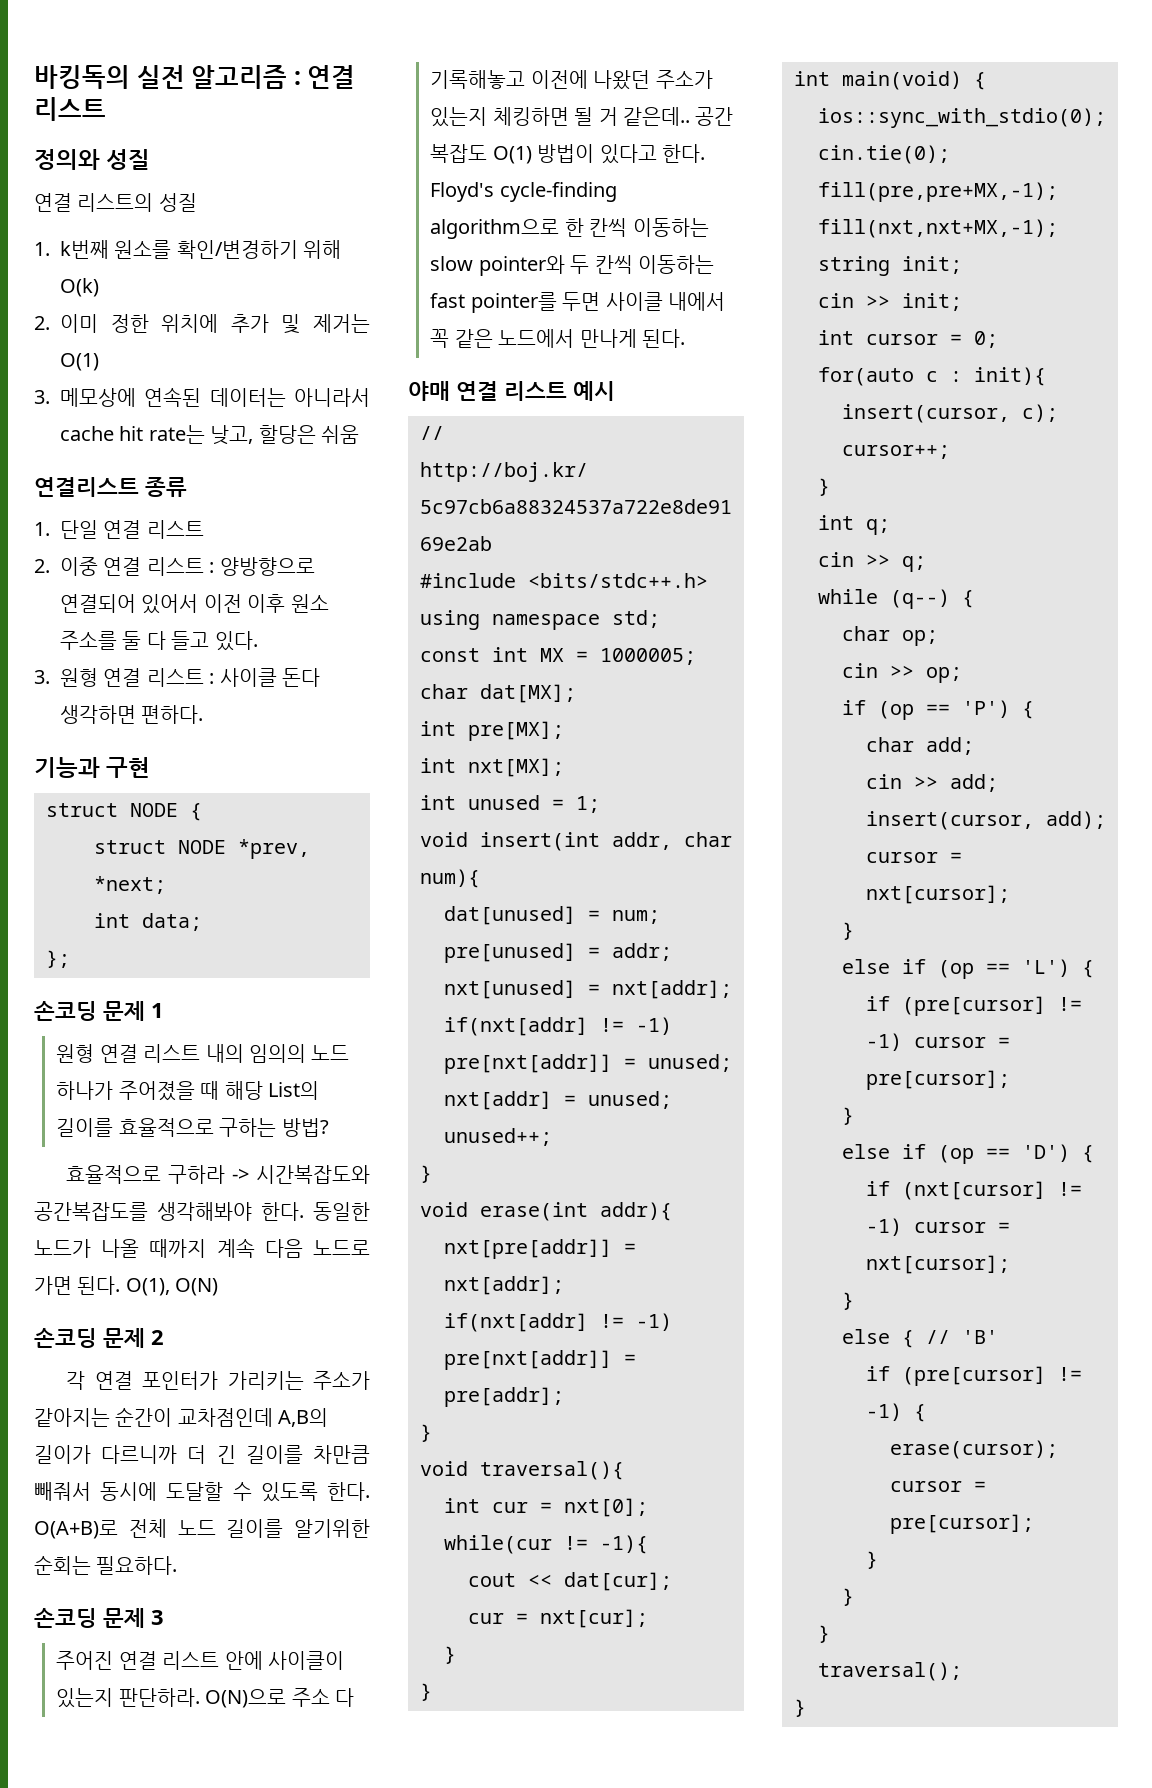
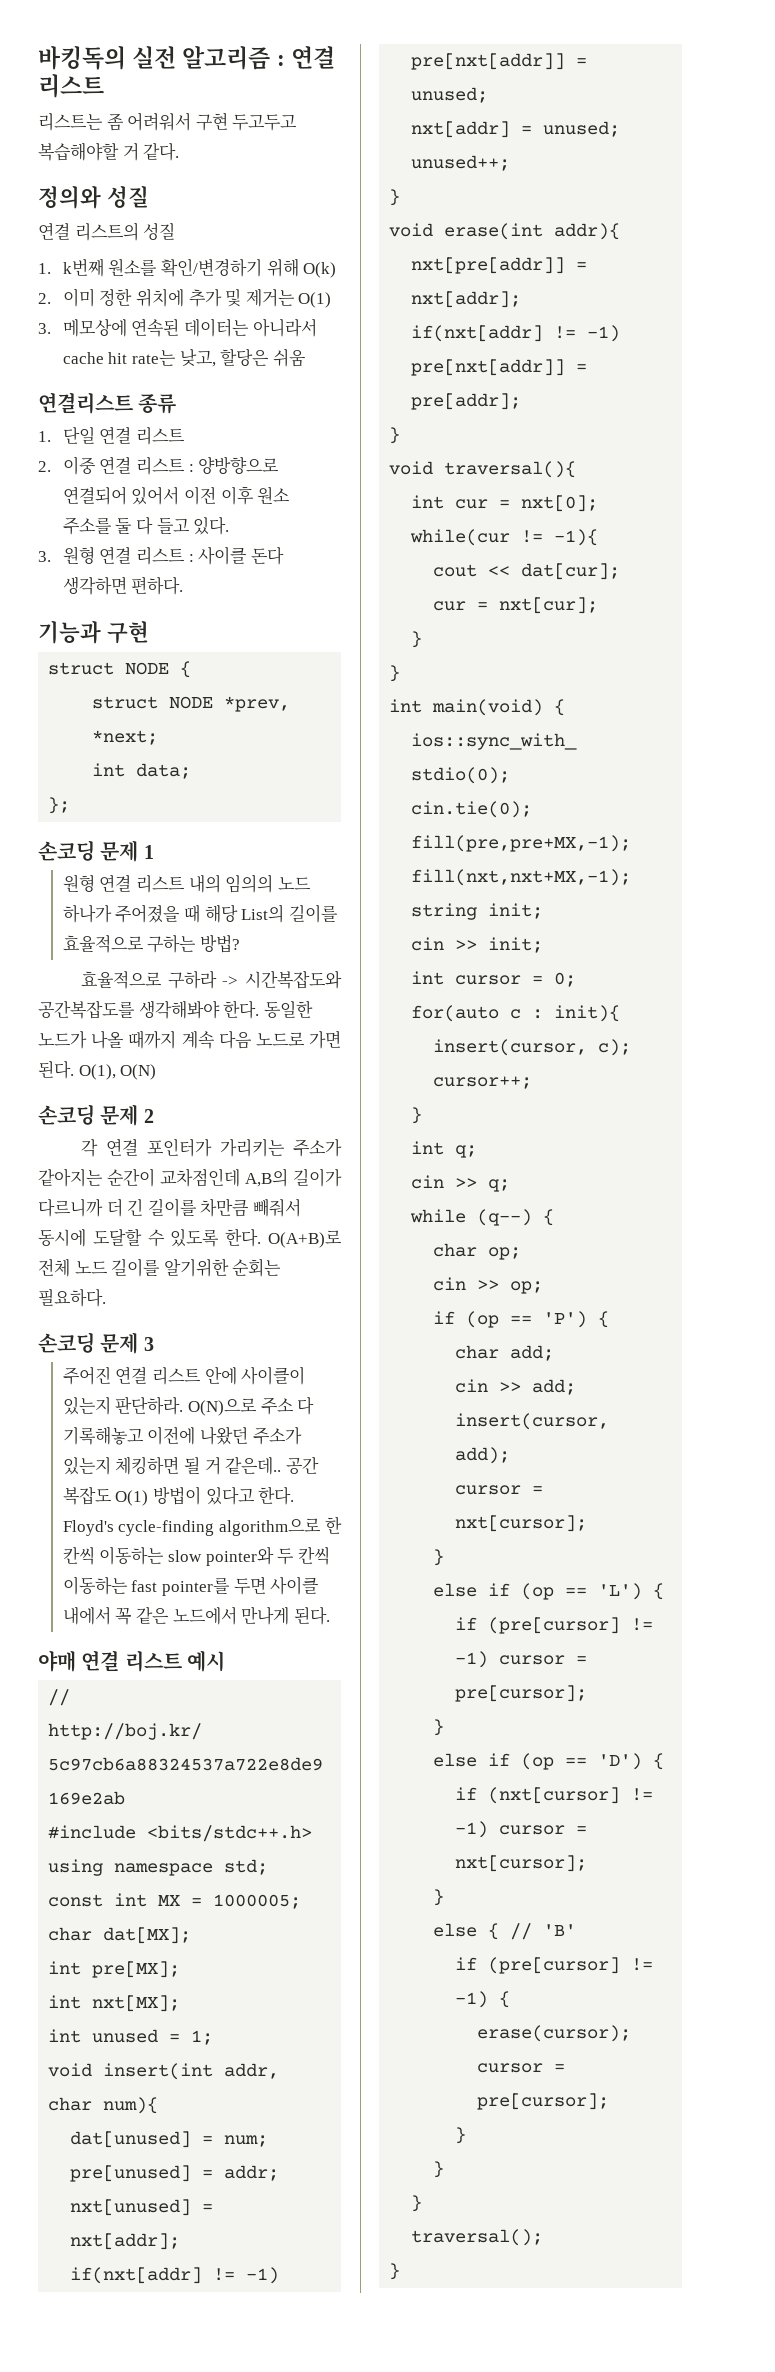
+ 리스트는 좀 어려워서 구현 두고두고 복습해야할 거 같다.

